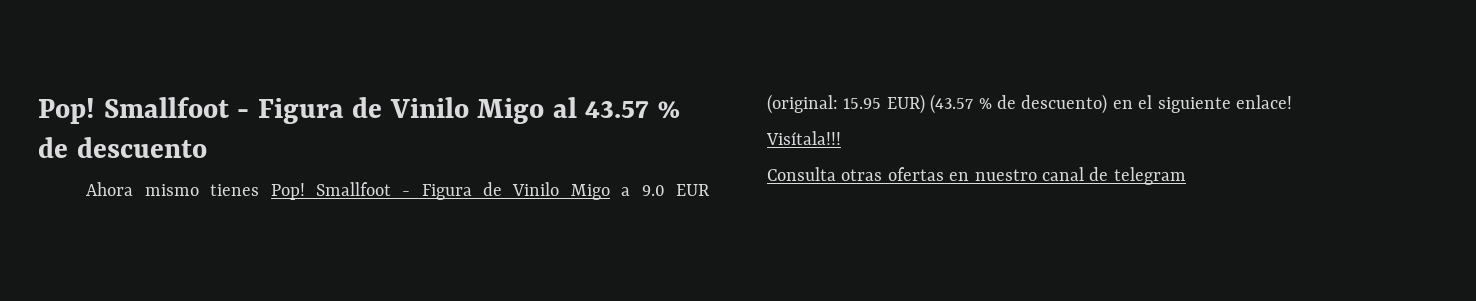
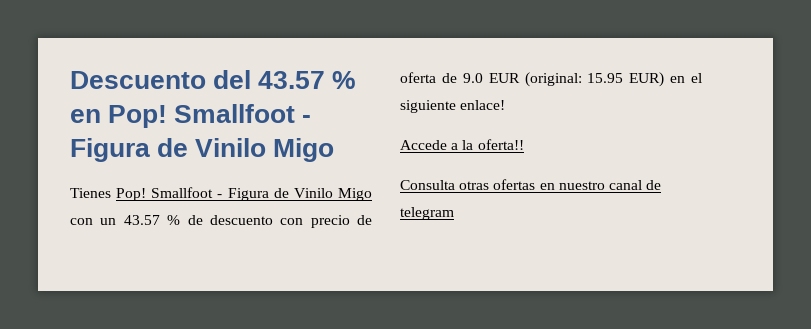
- Pop! Smallfoot - Figura de Vinilo Migo al 43.57 % de descuento
- Ahora mismo tienes Pop! Smallfoot - Figura de Vinilo Migo a 9.0 EUR (original: 15.95 EUR) (43.57 % de descuento) en el siguiente enlace!
+ Descuento del 43.57 % en Pop! Smallfoot - Figura de Vinilo Migo
+ Tienes Pop! Smallfoot - Figura de Vinilo Migo con un 43.57 % de descuento con precio de oferta de 9.0 EUR (original: 15.95 EUR) en el siguiente enlace!
- Visítala!!!
+ Accede a la oferta!!

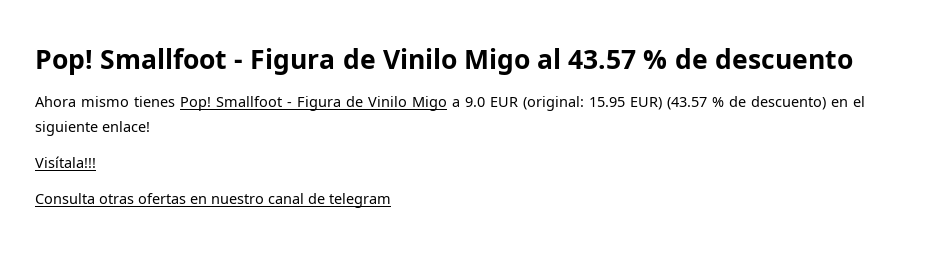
- Descuento del 43.57 % en Pop! Smallfoot - Figura de Vinilo Migo
- Tienes Pop! Smallfoot - Figura de Vinilo Migo con un 43.57 % de descuento con precio de oferta de 9.0 EUR (original: 15.95 EUR) en el siguiente enlace!
+ Pop! Smallfoot - Figura de Vinilo Migo al 43.57 % de descuento
+ Ahora mismo tienes Pop! Smallfoot - Figura de Vinilo Migo a 9.0 EUR (original: 15.95 EUR) (43.57 % de descuento) en el siguiente enlace!
- Accede a la oferta!!
+ Visítala!!!

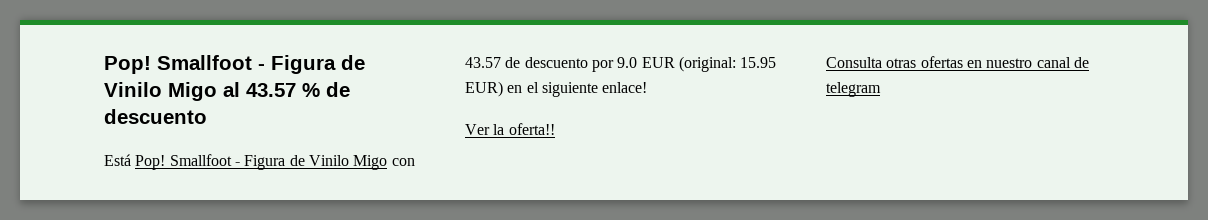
- Ahora mismo tienes Pop! Smallfoot - Figura de Vinilo Migo a 9.0 EUR (original: 15.95 EUR) (43.57 % de descuento) en el siguiente enlace!
+ Está Pop! Smallfoot - Figura de Vinilo Migo con 43.57 de descuento por 9.0 EUR (original: 15.95 EUR) en el siguiente enlace!
- Visítala!!!
+ Ver la oferta!!

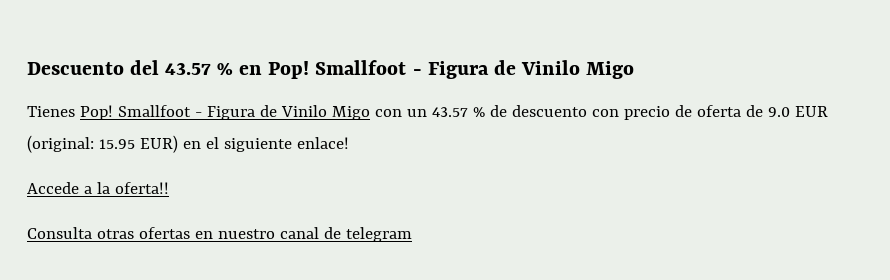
- Pop! Smallfoot - Figura de Vinilo Migo al 43.57 % de descuento
- Está Pop!
+ Descuento del 43.57 % en Pop! Smallfoot - Figura de Vinilo Migo
+ Tienes Pop!
- Smallfoot - Figura de Vinilo Migo con 43.57 de descuento por 9.0 EUR (original: 15.95 EUR) en el siguiente enlace!
+ Smallfoot - Figura de Vinilo Migo con un 43.57 % de descuento con precio de oferta de 9.0 EUR (original: 15.95 EUR) en el siguiente enlace!
- Ver la oferta!!
+ Accede a la oferta!!

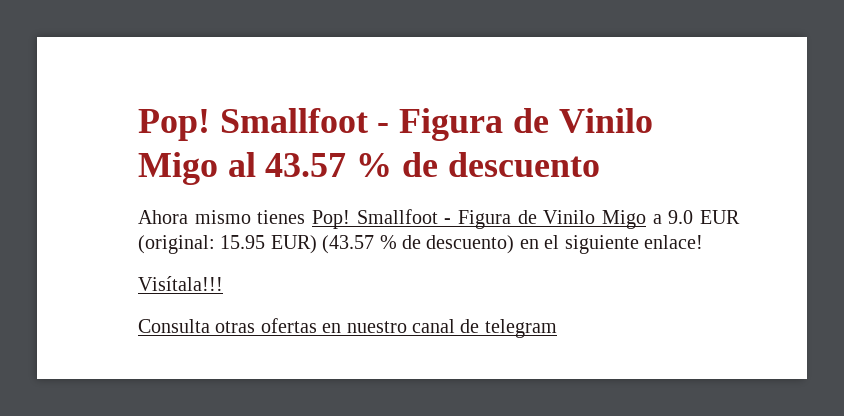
- Descuento del 43.57 % en Pop! Smallfoot - Figura de Vinilo Migo
- Tienes Pop! Smallfoot - Figura de Vinilo Migo con un 43.57 % de descuento con precio de oferta de 9.0 EUR (original: 15.95 EUR) en el siguiente enlace!
+ Pop! Smallfoot - Figura de Vinilo Migo al 43.57 % de descuento
+ Ahora mismo tienes Pop! Smallfoot - Figura de Vinilo Migo a 9.0 EUR (original: 15.95 EUR) (43.57 % de descuento) en el siguiente enlace!
- Accede a la oferta!!
+ Visítala!!!

